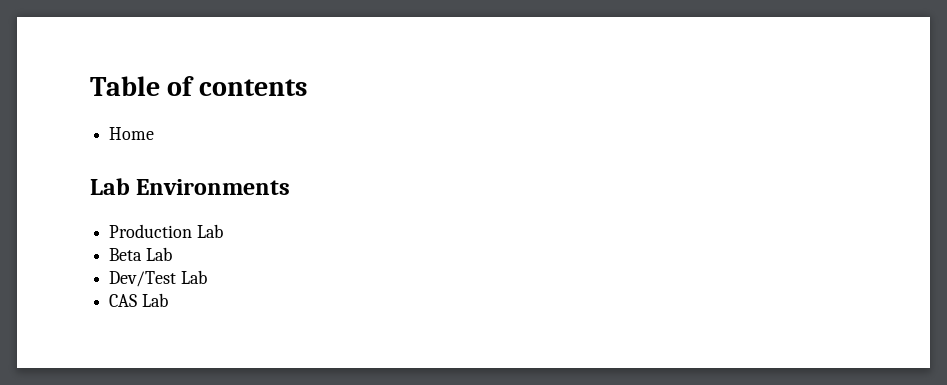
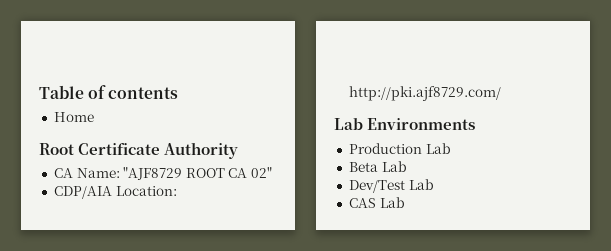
+ Root Certificate Authority
+ CA Name: "AJF8729 ROOT CA 02"
+ CDP/AIA Location: http://pki.ajf8729.com/

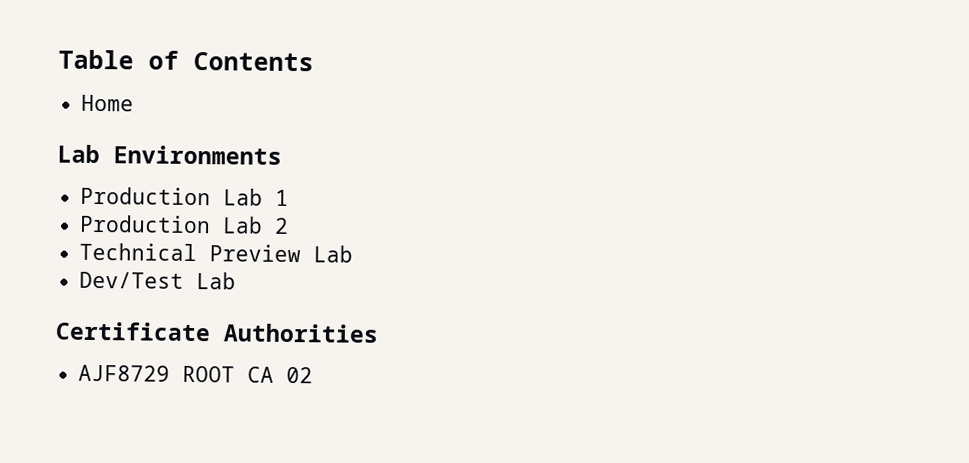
- Table of contents
+ Table of Contents
- Root Certificate Authority
- CA Name: "AJF8729 ROOT CA 02"
- CDP/AIA Location: http://pki.ajf8729.com/
  Lab Environments
- Production Lab
- Beta Lab
+ Production Lab 1
+ Production Lab 2
+ Technical Preview Lab
  Dev/Test Lab
- CAS Lab
+ Certificate Authorities
+ AJF8729 ROOT CA 02

